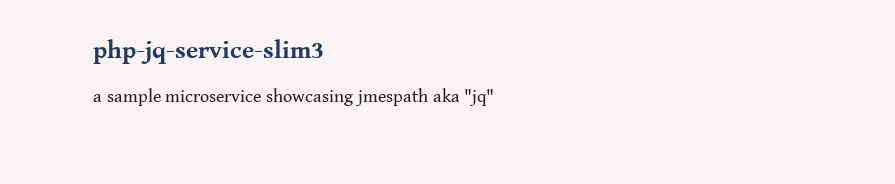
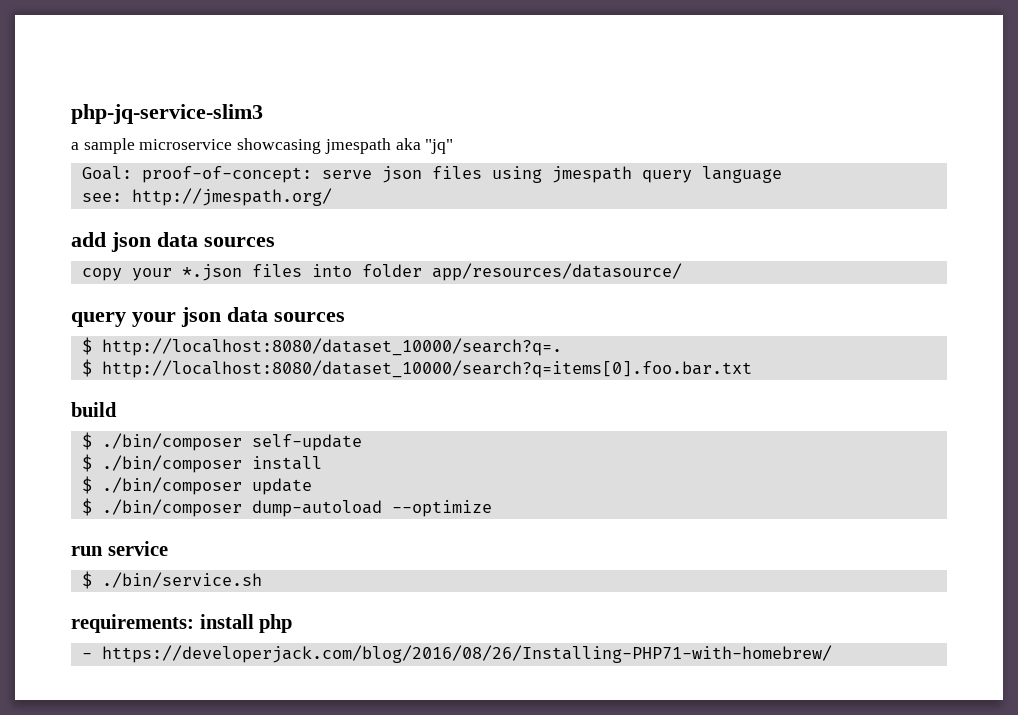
+ Goal: proof-of-concept: serve json files using jmespath query language
+ see: http://jmespath.org/
+ add json data sources
+ copy your *.json files into folder app/resources/datasource/
+ query your json data sources
+ $ http://localhost:8080/dataset_10000/search?q=.
+ $ http://localhost:8080/dataset_10000/search?q=items[0].foo.bar.txt
+ build
+ $ ./bin/composer self-update
+ $ ./bin/composer install
+ $ ./bin/composer update
+ $ ./bin/composer dump-autoload --optimize
+ run service
+ $ ./bin/service.sh
+ requirements: install php
+ - https://developerjack.com/blog/2016/08/26/Installing-PHP71-with-homebrew/

